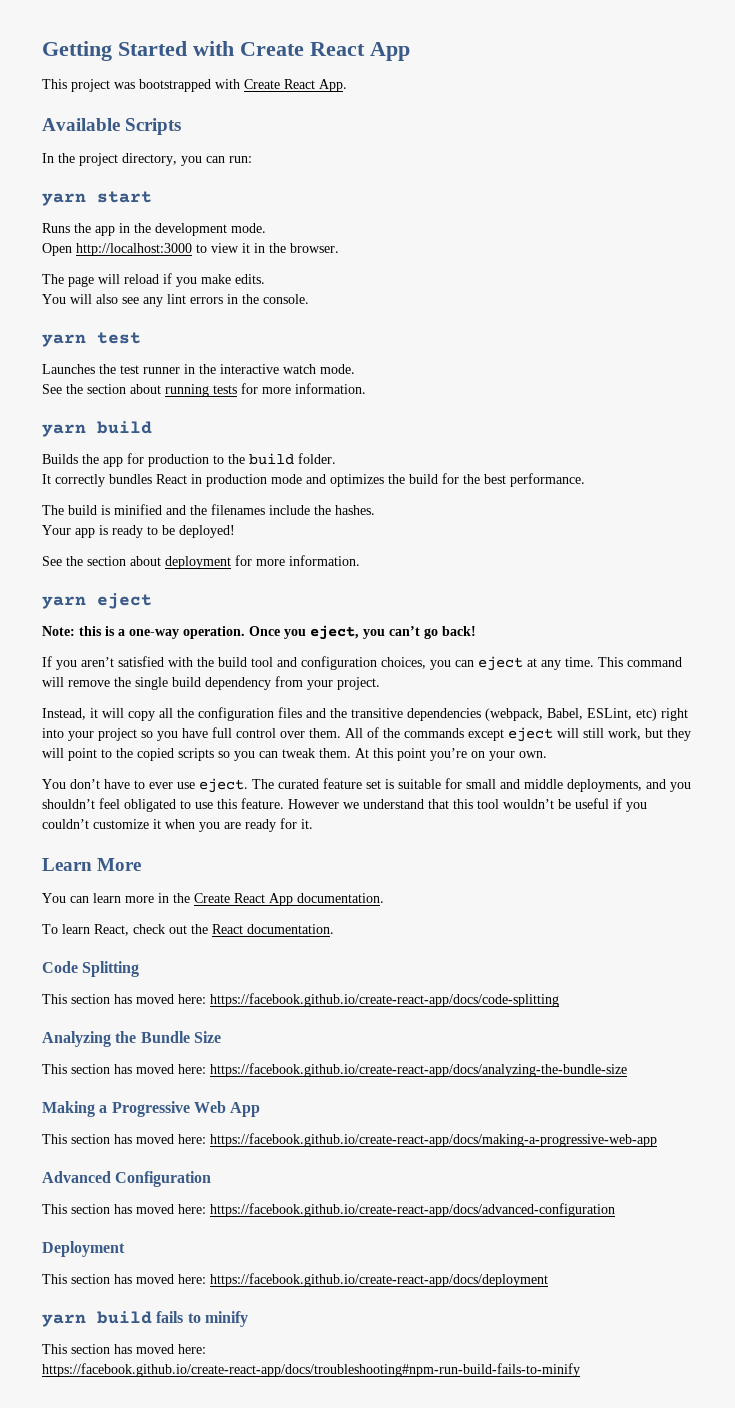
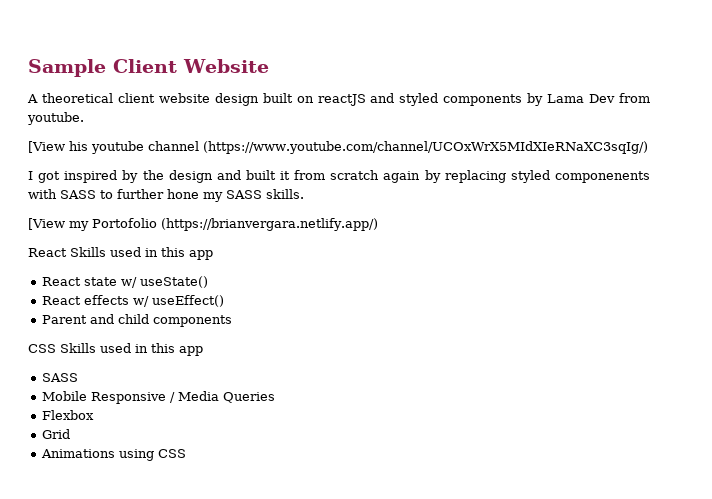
- Getting Started with Create React App
- This project was bootstrapped with Create React App.
- Available Scripts
- In the project directory, you can run:
- yarn start
- Runs the app in the development mode.
- Open http://localhost:3000 to view it in the browser.
- The page will reload if you make edits.
- You will also see any lint errors in the console.
- yarn test
- Launches the test runner in the interactive watch mode.
- See the section about running tests for more information.
- yarn build
- Builds the app for production to the build folder.
- It correctly bundles React in production mode and optimizes the build for the best performance.
- The build is minified and the filenames include the hashes.
- Your app is ready to be deployed!
- See the section about deployment for more information.
- yarn eject
- Note: this is a one-way operation. Once you eject, you can’t go back!
- If you aren’t satisfied with the build tool and configuration choices, you can eject at any time. This command will remove the single build dependency from your project.
- Instead, it will copy all the configuration files and the transitive dependencies (webpack, Babel, ESLint, etc) right into your project so you have full control over them. All of the commands except eject will still work, but they will point to the copied scripts so you can tweak them. At this point you’re on your own.
- You don’t have to ever use eject. The curated feature set is suitable for small and middle deployments, and you shouldn’t feel obligated to use this feature. However we understand that this tool wouldn’t be useful if you couldn’t customize it when you are ready for it.
- Learn More
- You can learn more in the Create React App documentation.
- To learn React, check out the React documentation.
- Code Splitting
- This section has moved here: https://facebook.github.io/create-react-app/docs/code-splitting
- Analyzing the Bundle Size
- This section has moved here: https://facebook.github.io/create-react-app/docs/analyzing-the-bundle-size
- Making a Progressive Web App
- This section has moved here: https://facebook.github.io/create-react-app/docs/making-a-progressive-web-app
- Advanced Configuration
- This section has moved here: https://facebook.github.io/create-react-app/docs/advanced-configuration
- Deployment
- This section has moved here: https://facebook.github.io/create-react-app/docs/deployment
- yarn build fails to minify
- This section has moved here: https://facebook.github.io/create-react-app/docs/troubleshooting#npm-run-build-fails-to-minify
+ Sample Client Website
+ A theoretical client website design built on reactJS and styled components by Lama Dev from youtube.
+ [View his youtube channel (https://www.youtube.com/channel/UCOxWrX5MIdXIeRNaXC3sqIg/)
+ I got inspired by the design and built it from scratch again by replacing styled componenents with SASS to further hone my SASS skills.
+ [View my Portofolio (https://brianvergara.netlify.app/)
+ React Skills used in this app
+ React state w/ useState()
+ React effects w/ useEffect()
+ Parent and child components
+ CSS Skills used in this app
+ SASS
+ Mobile Responsive / Media Queries
+ Flexbox
+ Grid
+ Animations using CSS

